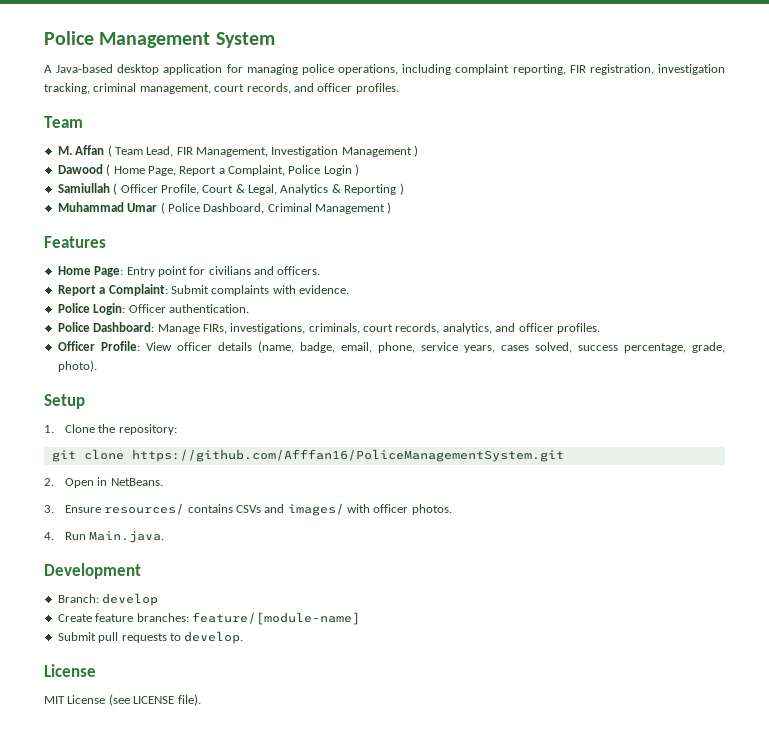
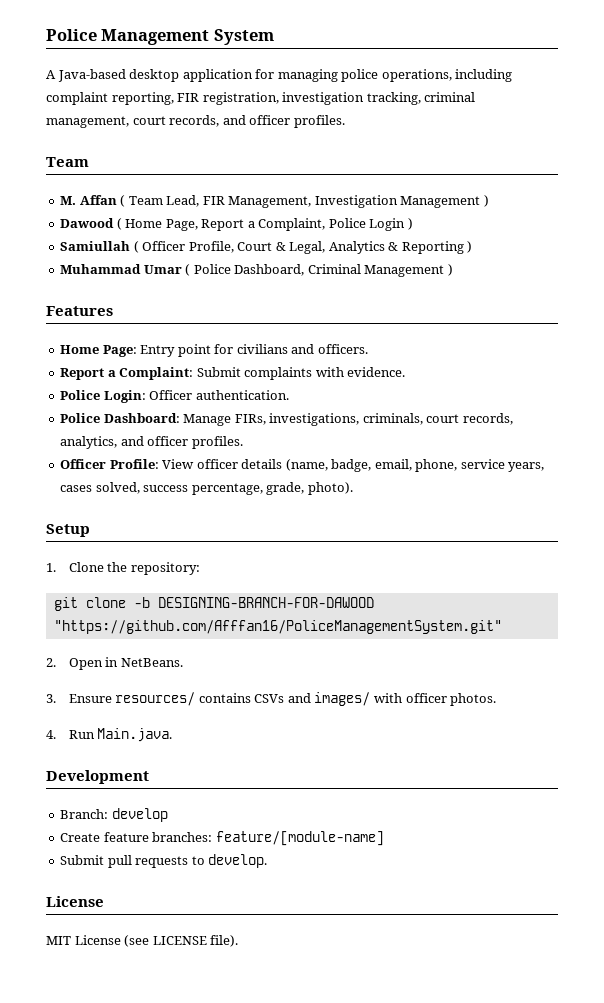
- git clone https://github.com/Afffan16/PoliceManagementSystem.git
+ git clone -b DESIGNING-BRANCH-FOR-DAWOOD "https://github.com/Afffan16/PoliceManagementSystem.git"

